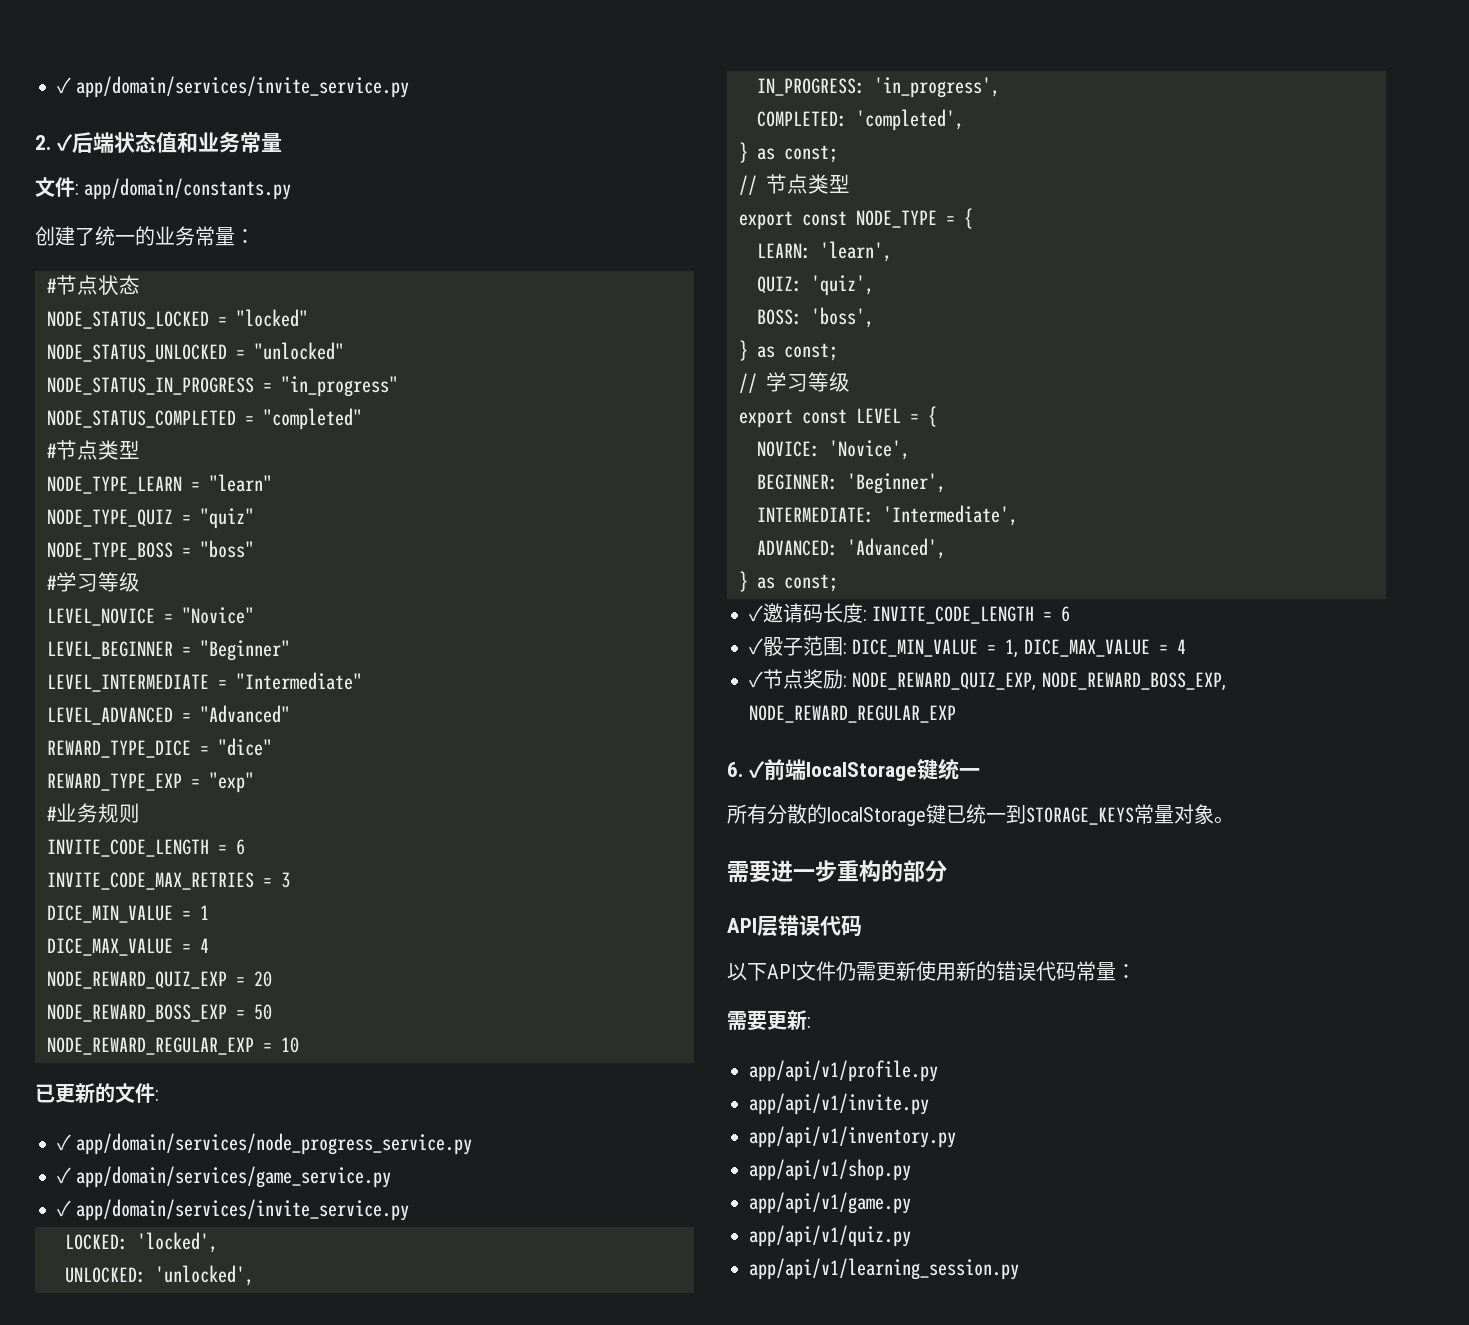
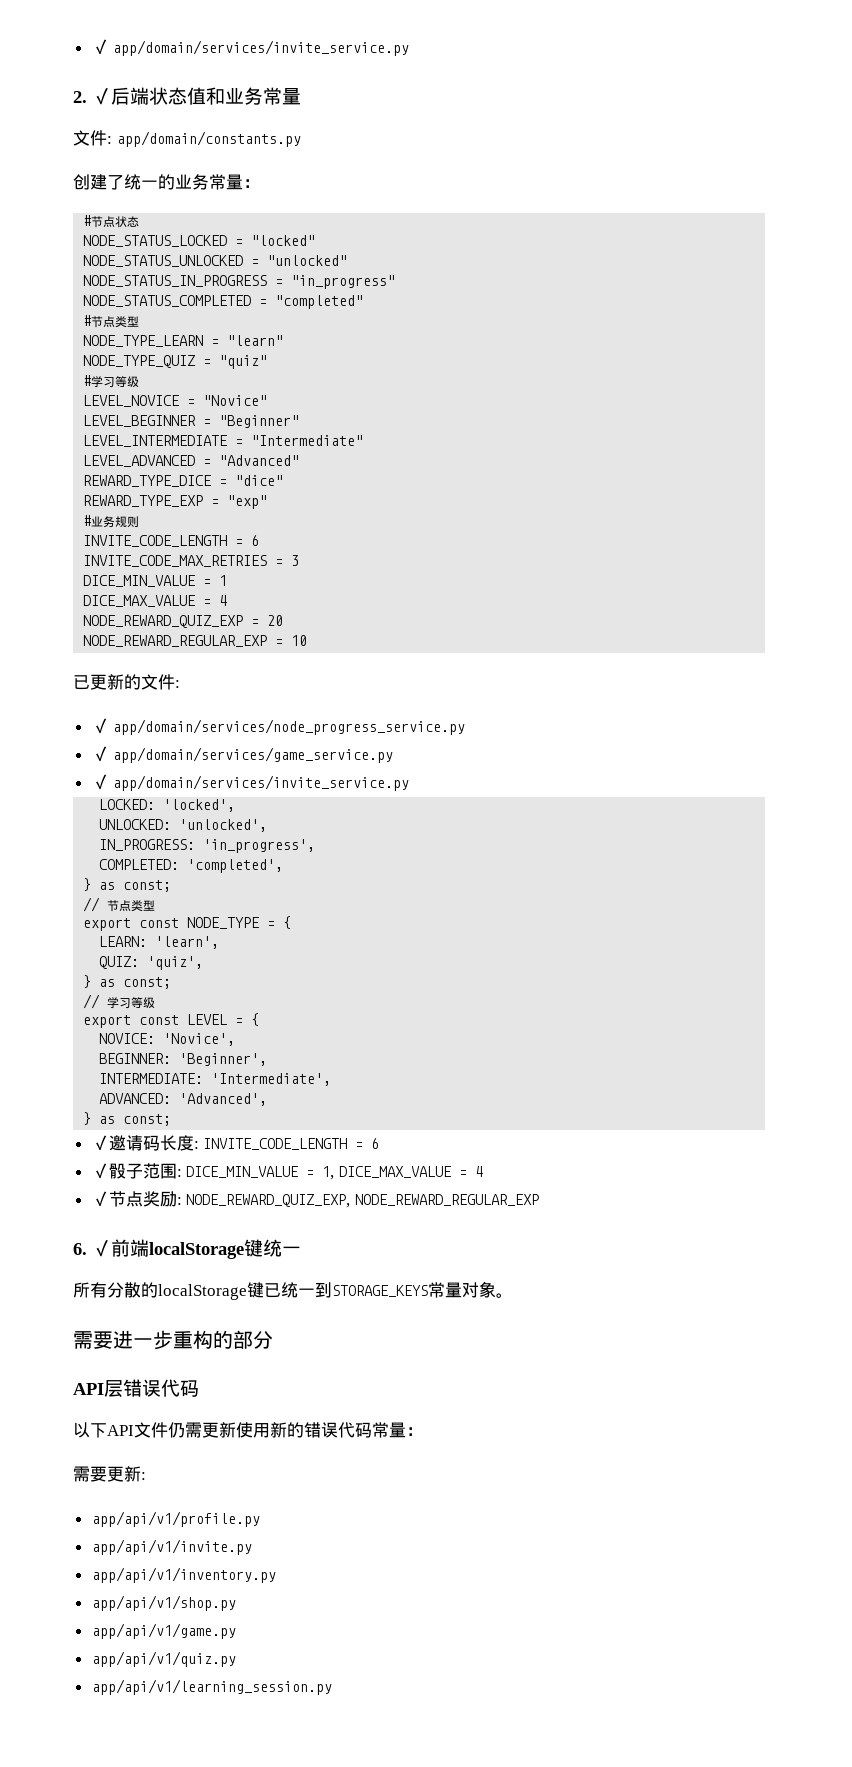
- NODE_TYPE_BOSS = "boss"
- NODE_REWARD_BOSS_EXP = 50
- BOSS: 'boss',
- ✓节点奖励: NODE_REWARD_QUIZ_EXP, NODE_REWARD_BOSS_EXP, NODE_REWARD_REGULAR_EXP
+ ✓节点奖励: NODE_REWARD_QUIZ_EXP, NODE_REWARD_REGULAR_EXP

